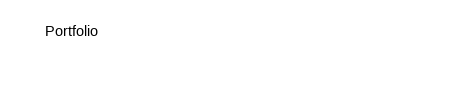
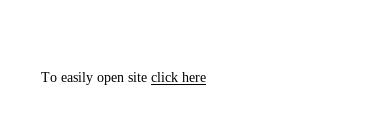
- Portfolio
+ To easily open site click here

